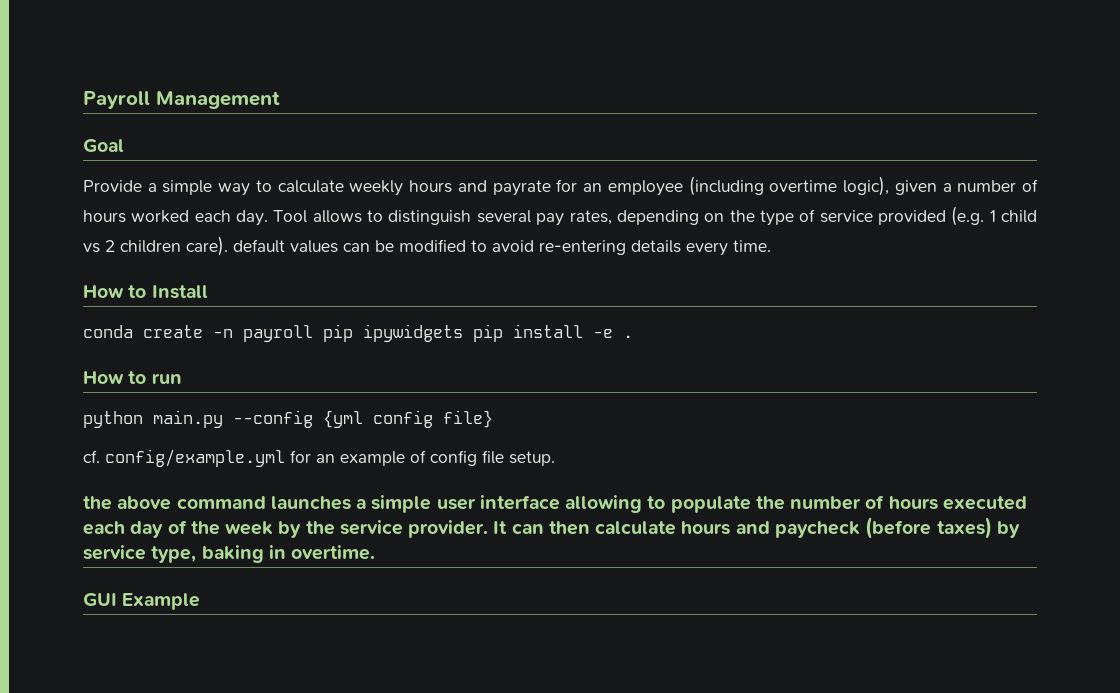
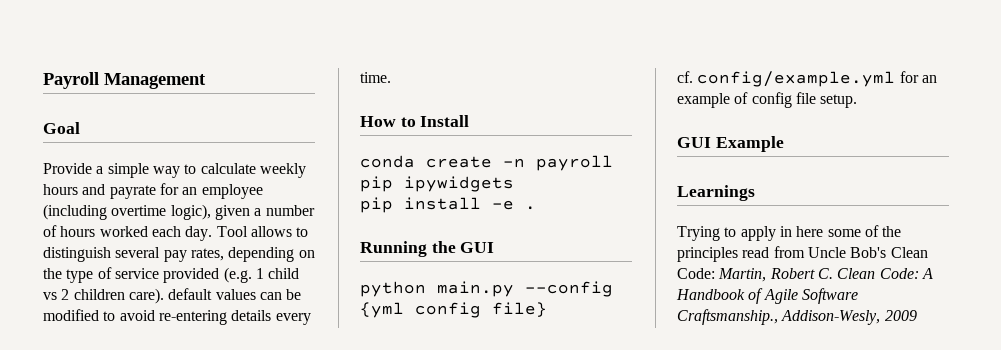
- conda create -n payroll pip ipywidgets pip install -e .
+ conda create -n payroll pip ipywidgets
+ pip install -e .
- How to run
+ Running the GUI
- the above command launches a simple user interface allowing to populate the number of hours executed each day of the week by the service provider. It can then calculate hours and paycheck (before taxes) by service type, baking in overtime.
  GUI Example
+ Learnings
+ Trying to apply in here some of the principles read from Uncle Bob's Clean Code: Martin, Robert C. Clean Code: A Handbook of Agile Software Craftsmanship., Addison-Wesly, 2009

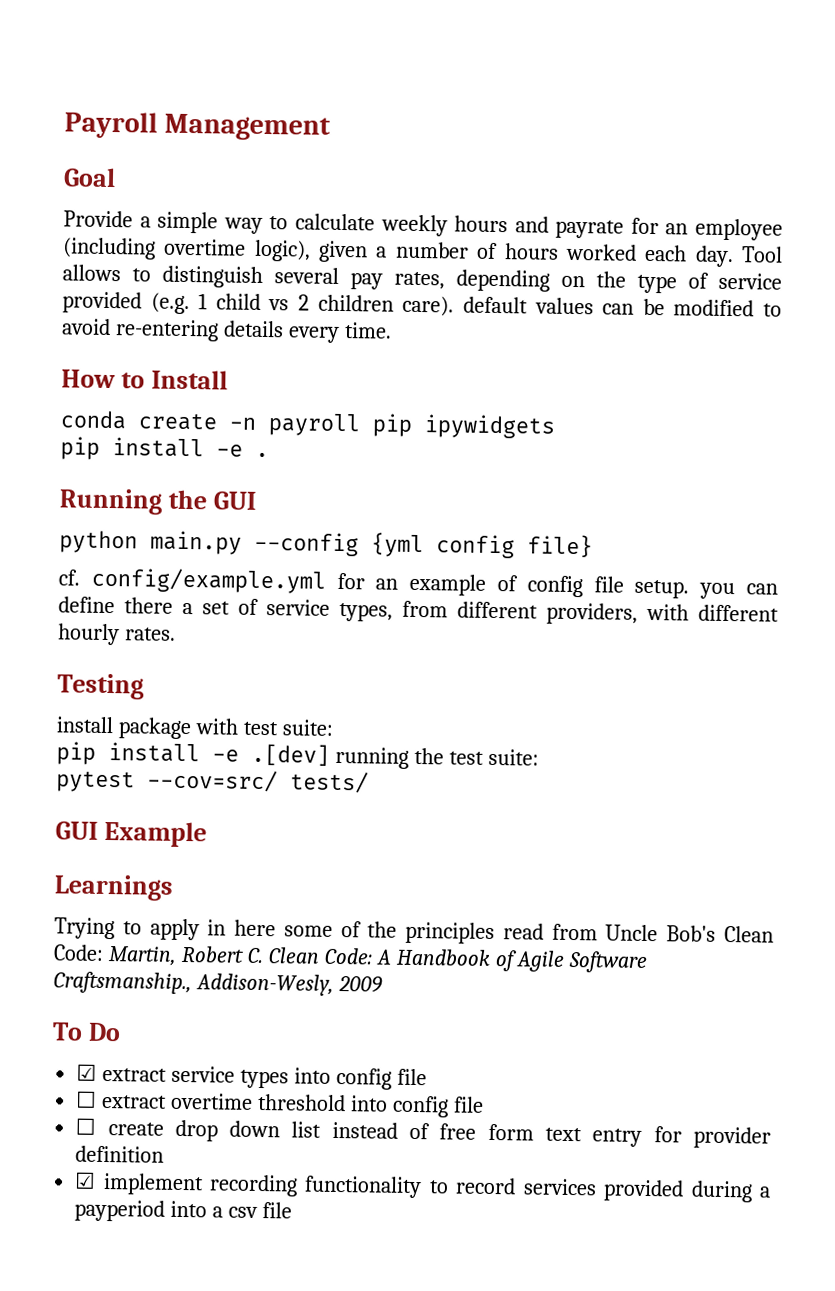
- cf. config/example.yml for an example of config file setup.
+ cf. config/example.yml for an example of config file setup. you can define there a set of service types, from different providers, with different hourly rates.
+ Testing
+ install package with test suite:
+ pip install -e .[dev] running the test suite:
+ pytest --cov=src/ tests/
+ To Do
+ ☑ extract service types into config file
+ ☐ extract overtime threshold into config file
+ ☐ create drop down list instead of free form text entry for provider definition
+ ☑ implement recording functionality to record services provided during a payperiod into a csv file

